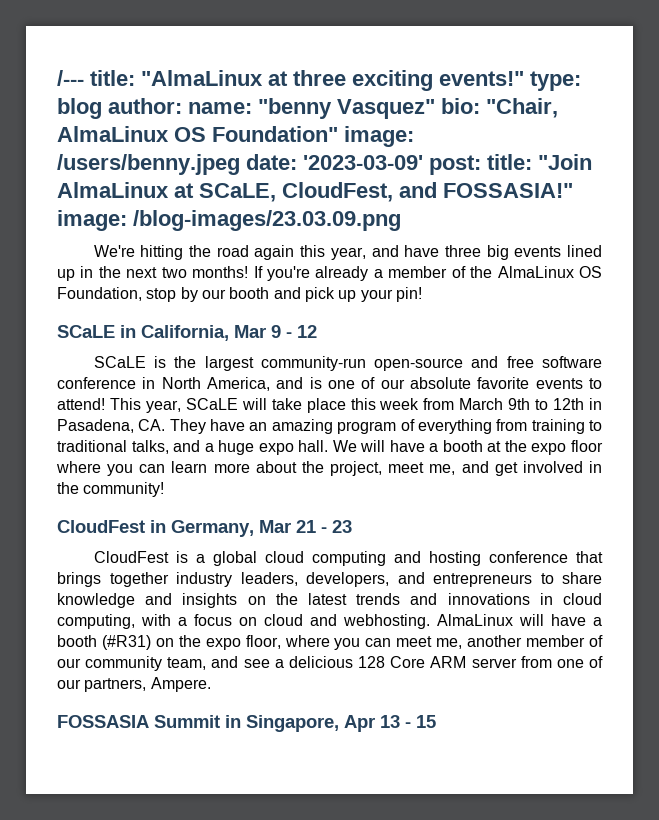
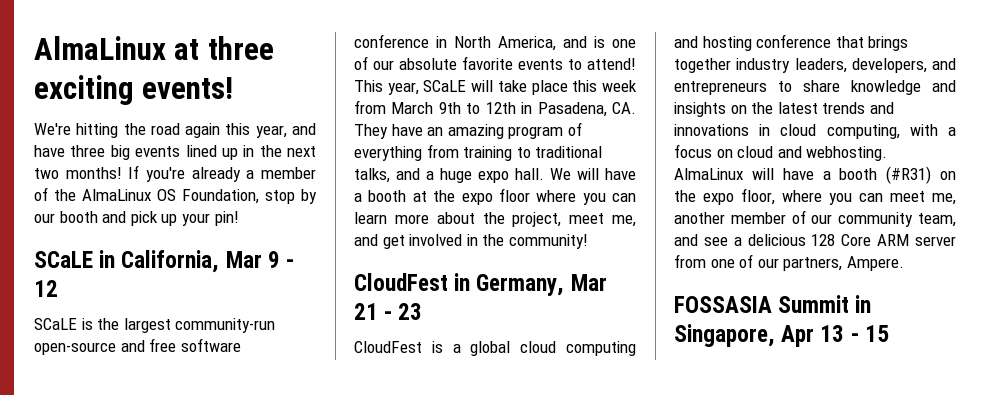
- /--- title: "AlmaLinux at three exciting events!" type: blog author: name: "benny Vasquez" bio: "Chair, AlmaLinux OS Foundation" image: /users/benny.jpeg date: '2023-03-09' post: title: "Join AlmaLinux at SCaLE, CloudFest, and FOSSASIA!" image: /blog-images/23.03.09.png
+ AlmaLinux at three exciting events!

